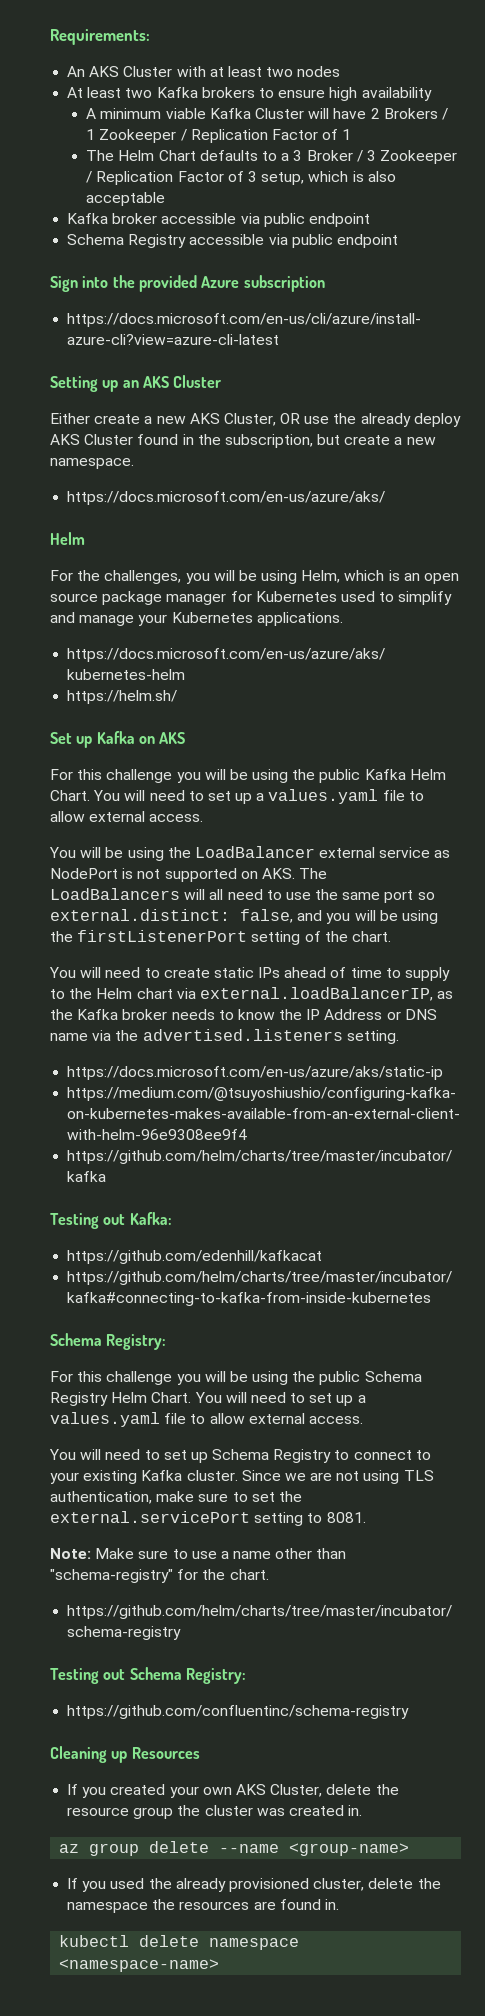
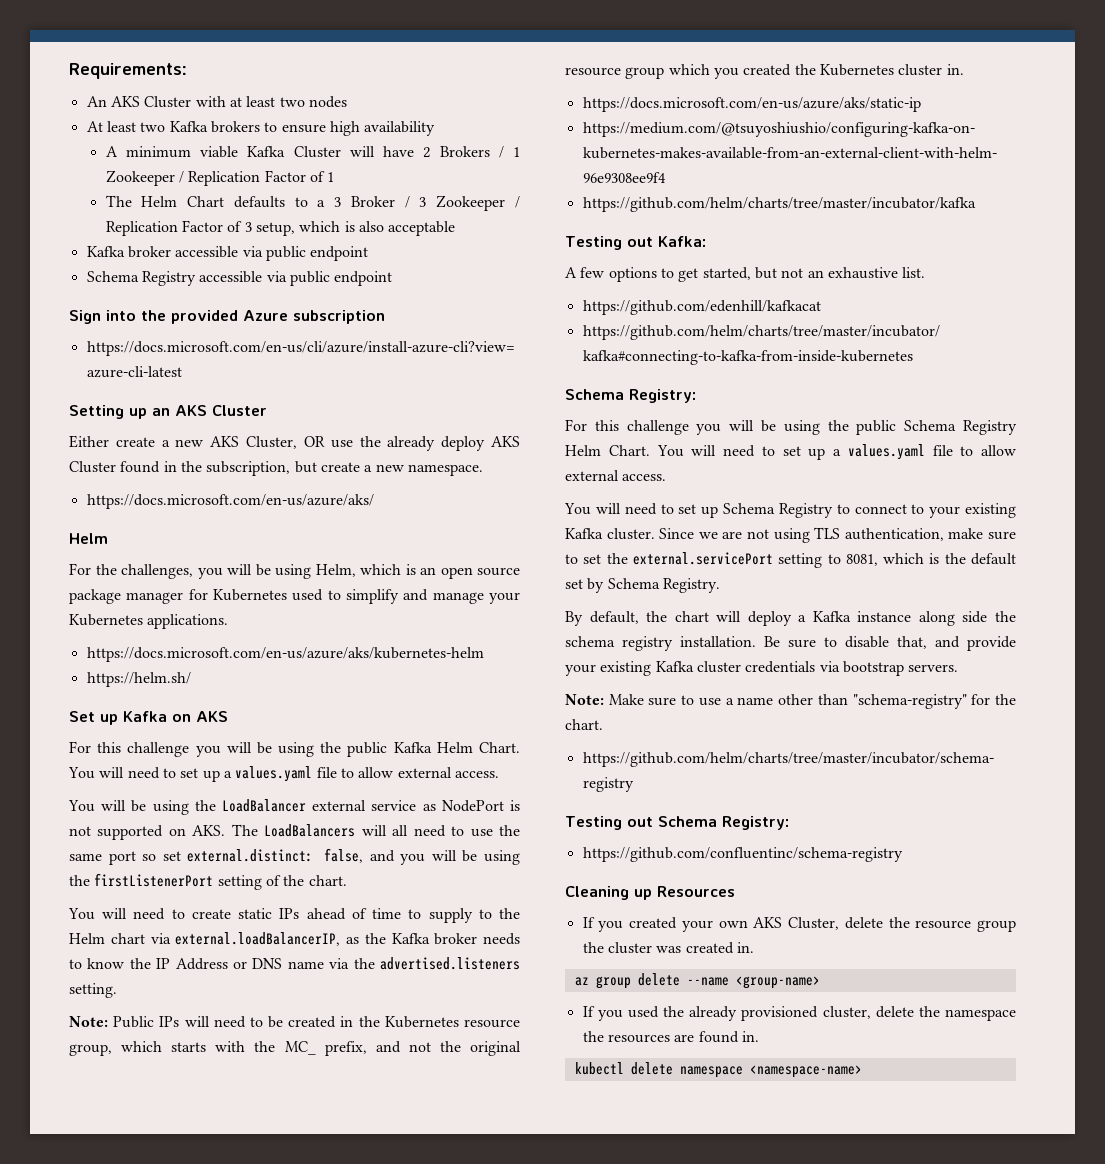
- You will be using the LoadBalancer external service as NodePort is not supported on AKS. The LoadBalancers will all need to use the same port so external.distinct: false, and you will be using the firstListenerPort setting of the chart.
+ You will be using the LoadBalancer external service as NodePort is not supported on AKS. The LoadBalancers will all need to use the same port so set external.distinct: false, and you will be using the firstListenerPort setting of the chart.
+ Note: Public IPs will need to be created in the Kubernetes resource group, which starts with the MC_ prefix, and not the original resource group which you created the Kubernetes cluster in.
+ A few options to get started, but not an exhaustive list.
- Since we are not using TLS authentication, make sure to set the external.servicePort setting to 8081.
+ Since we are not using TLS authentication, make sure to set the external.servicePort setting to 8081, which is the default set by Schema Registry.
+ By default, the chart will deploy a Kafka instance along side the schema registry installation. Be sure to disable that, and provide your existing Kafka cluster credentials via bootstrap servers.

